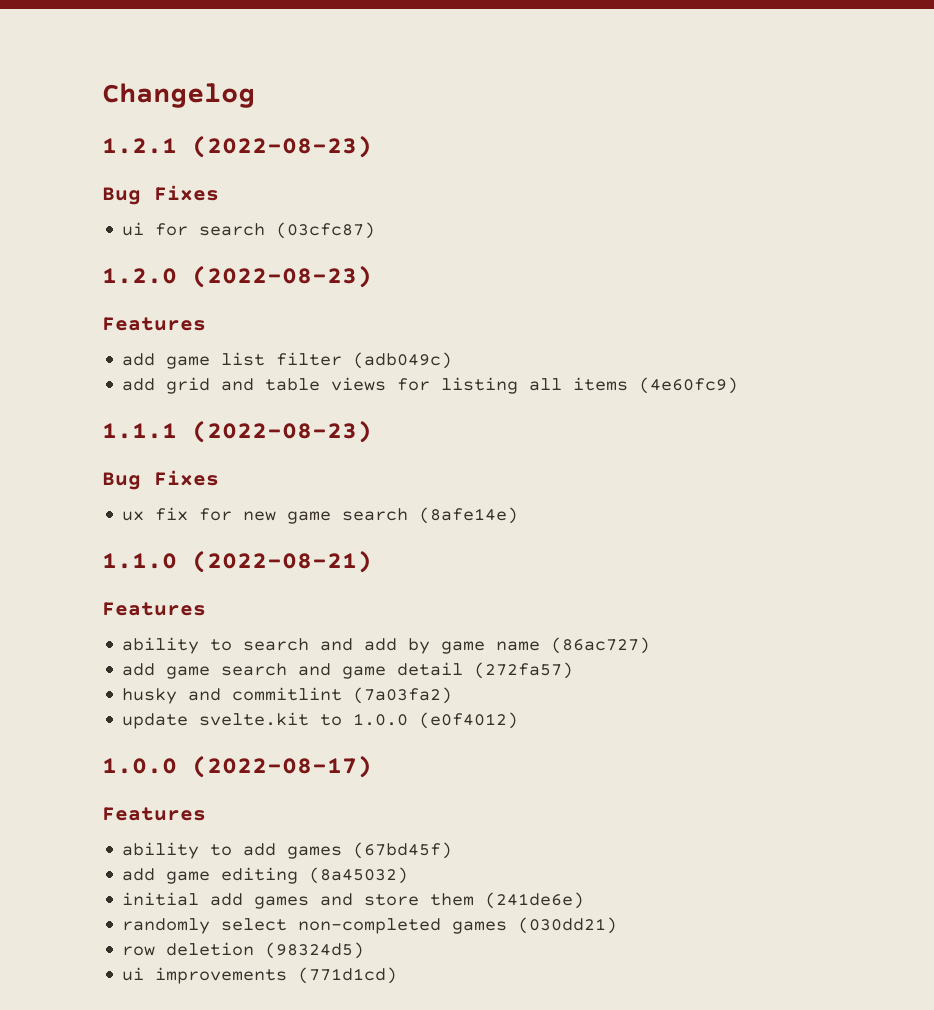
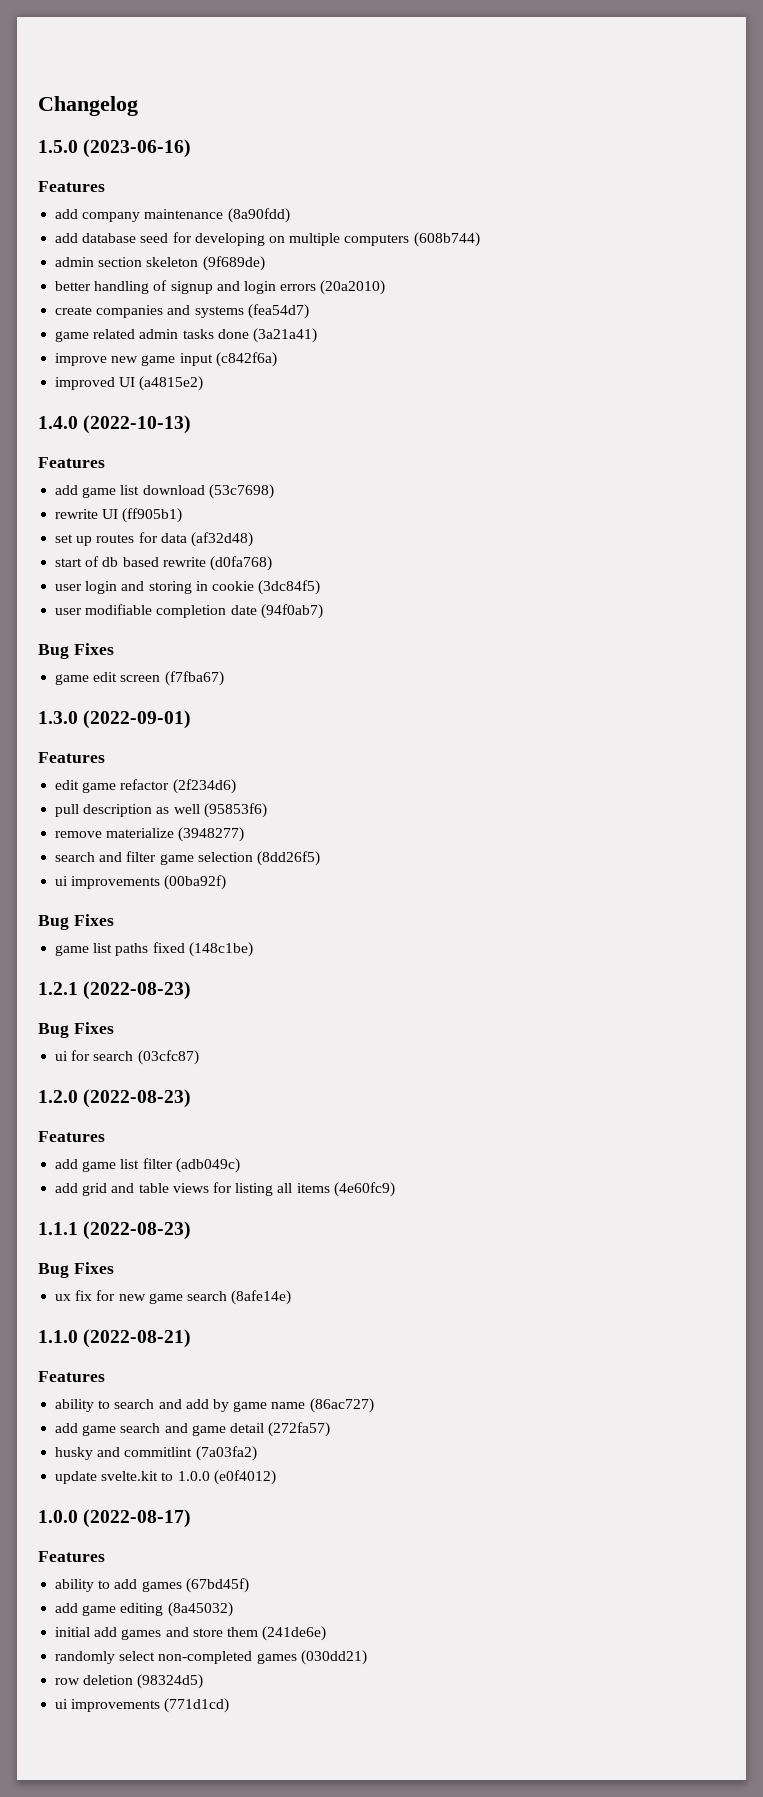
+ 1.5.0 (2023-06-16)
+ Features
+ add company maintenance (8a90fdd)
+ add database seed for developing on multiple computers (608b744)
+ admin section skeleton (9f689de)
+ better handling of signup and login errors (20a2010)
+ create companies and systems (fea54d7)
+ game related admin tasks done (3a21a41)
+ improve new game input (c842f6a)
+ improved UI (a4815e2)
+ 1.4.0 (2022-10-13)
+ Features
+ add game list download (53c7698)
+ rewrite UI (ff905b1)
+ set up routes for data (af32d48)
+ start of db based rewrite (d0fa768)
+ user login and storing in cookie (3dc84f5)
+ user modifiable completion date (94f0ab7)
+ Bug Fixes
+ game edit screen (f7fba67)
+ 1.3.0 (2022-09-01)
+ Features
+ edit game refactor (2f234d6)
+ pull description as well (95853f6)
+ remove materialize (3948277)
+ search and filter game selection (8dd26f5)
+ ui improvements (00ba92f)
+ Bug Fixes
+ game list paths fixed (148c1be)

